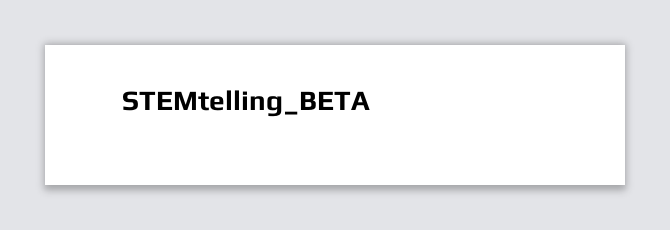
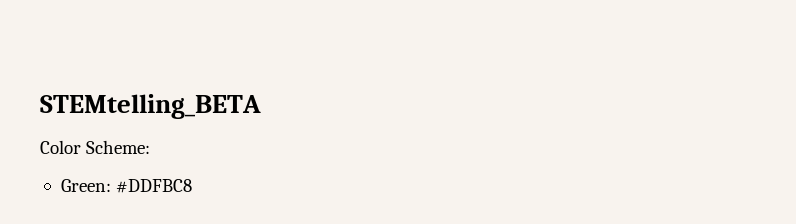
+ Color Scheme:
+ Green: #DDFBC8

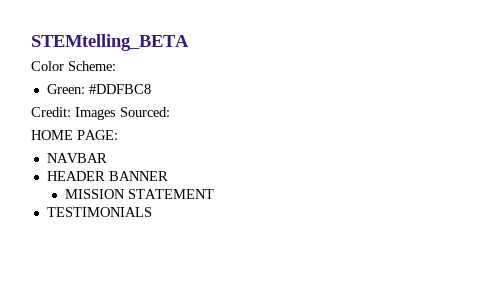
+ Credit: Images Sourced:
+ HOME PAGE:
+ NAVBAR
+ HEADER BANNER
+ MISSION STATEMENT
+ TESTIMONIALS

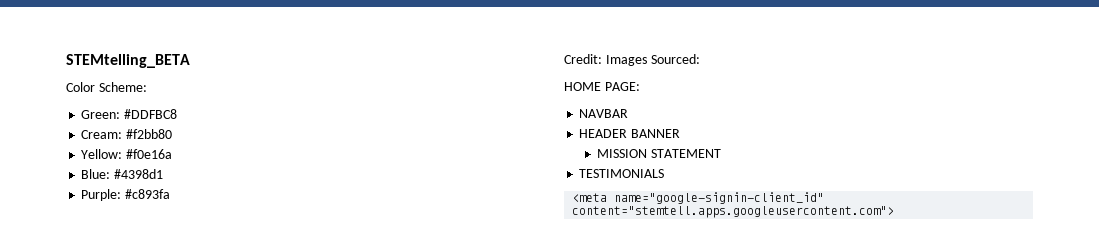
+ Cream: #f2bb80
+ Yellow: #f0e16a
+ Blue: #4398d1
+ Purple: #c893fa
+ <meta name="google-signin-client_id" content="stemtell.apps.googleusercontent.com">

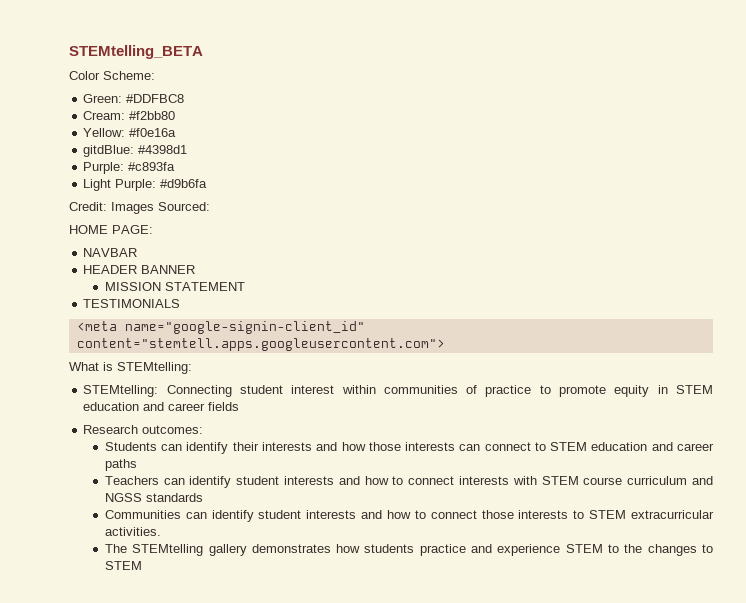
- Blue: #4398d1
+ gitdBlue: #4398d1
+ Light Purple: #d9b6fa
+ What is STEMtelling:
+ STEMtelling: Connecting student interest within communities of practice to promote equity in STEM education and career fields
+ Research outcomes:
+ Students can identify their interests and how those interests can connect to STEM education and career paths
+ Teachers can identify student interests and how to connect interests with STEM course curriculum and NGSS standards
+ Communities can identify student interests and how to connect those interests to STEM extracurricular activities.
+ The STEMtelling gallery demonstrates how students practice and experience STEM to the changes to STEM

